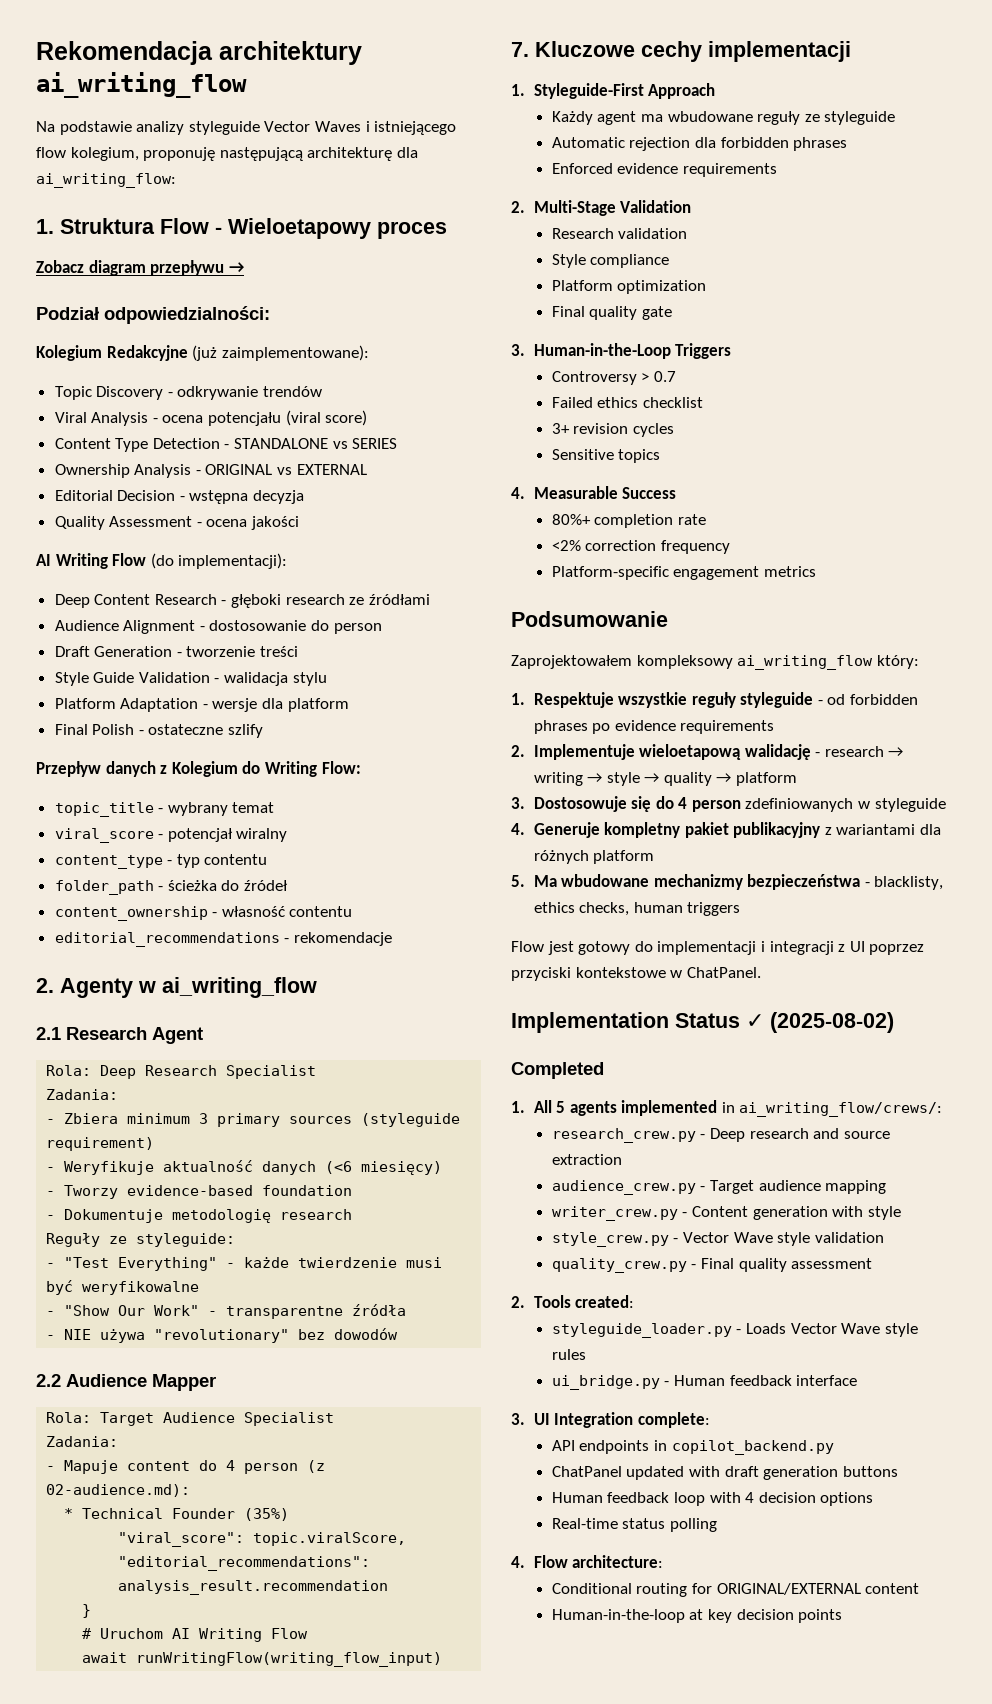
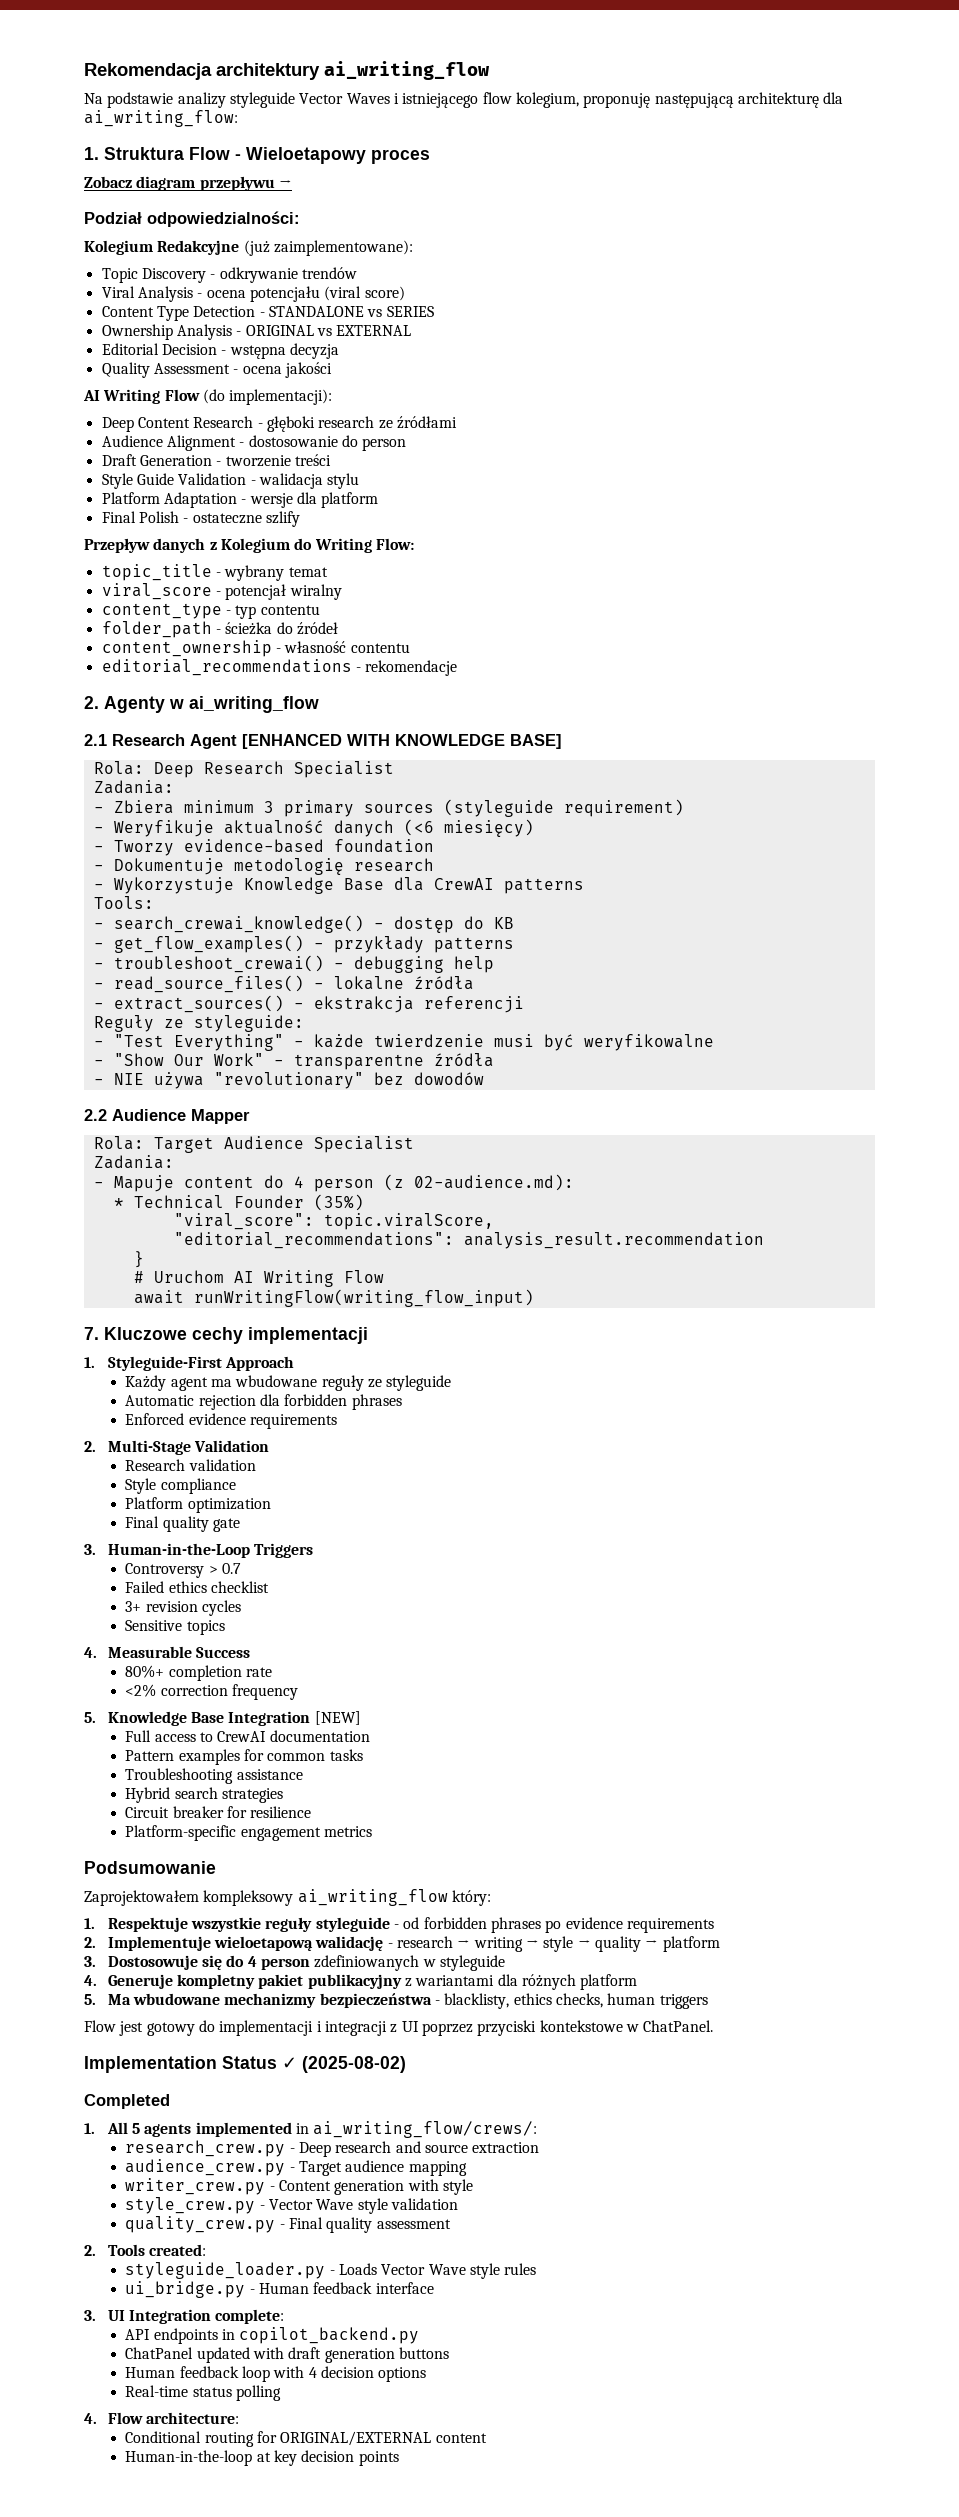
- 2.1 Research Agent
+ 2.1 Research Agent [ENHANCED WITH KNOWLEDGE BASE]
+ - Wykorzystuje Knowledge Base dla CrewAI patterns
+ Tools:
+ - search_crewai_knowledge() - dostęp do KB
+ - get_flow_examples() - przykłady patterns
+ - troubleshoot_crewai() - debugging help
+ - read_source_files() - lokalne źródła
+ - extract_sources() - ekstrakcja referencji
+ 5. Knowledge Base Integration [NEW]
+ Full access to CrewAI documentation
+ Pattern examples for common tasks
+ Troubleshooting assistance
+ Hybrid search strategies
+ Circuit breaker for resilience

